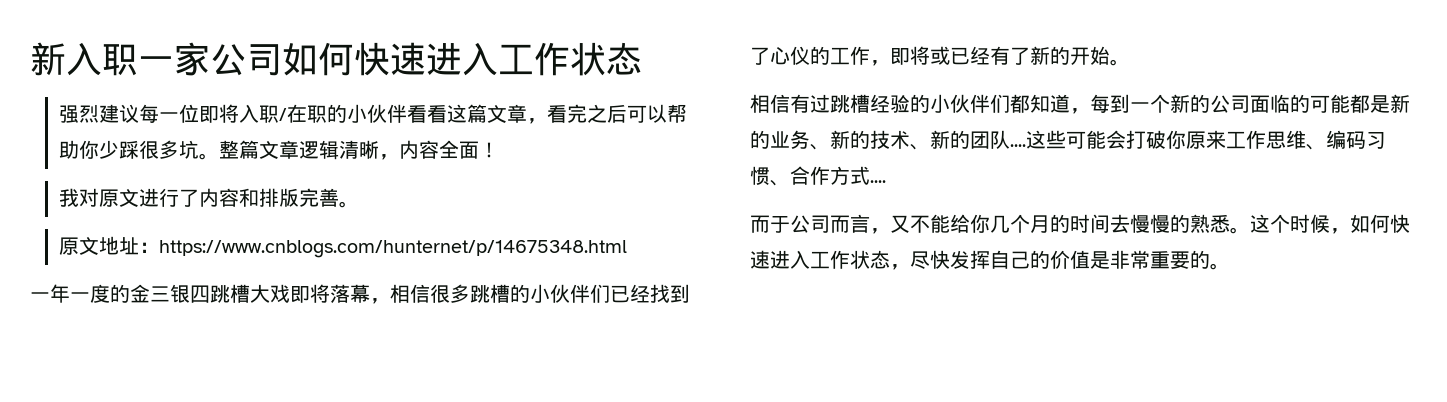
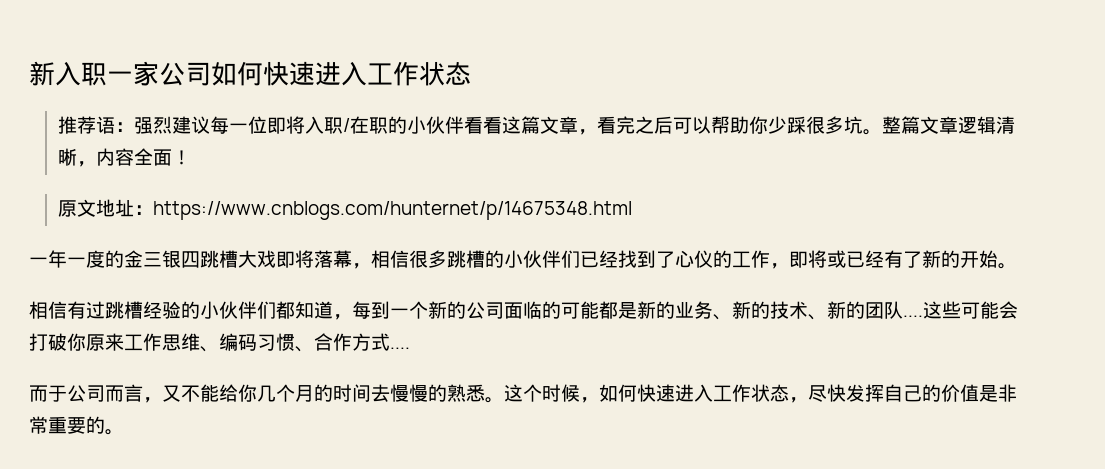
- 强烈建议每一位即将入职/在职的小伙伴看看这篇文章，看完之后可以帮助你少踩很多坑。
+ 推荐语：强烈建议每一位即将入职/在职的小伙伴看看这篇文章，看完之后可以帮助你少踩很多坑。
- 我对原文进行了内容和排版完善。

